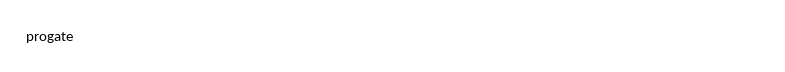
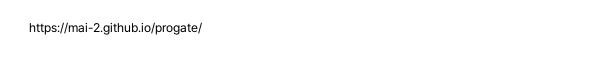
- progate
+ https://mai-2.github.io/progate/

